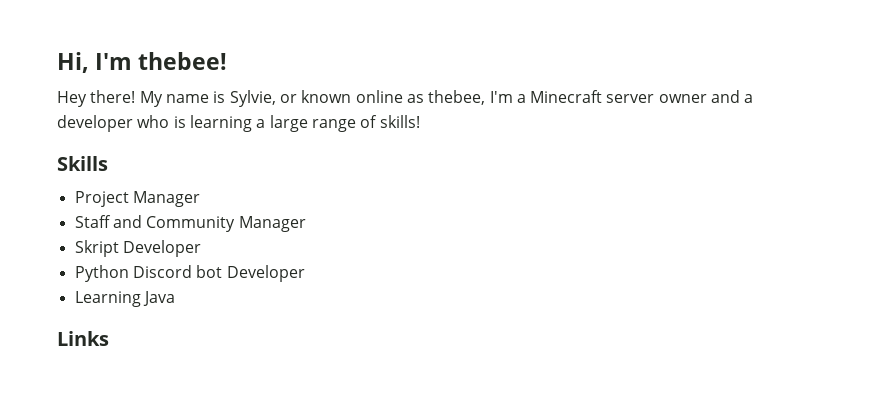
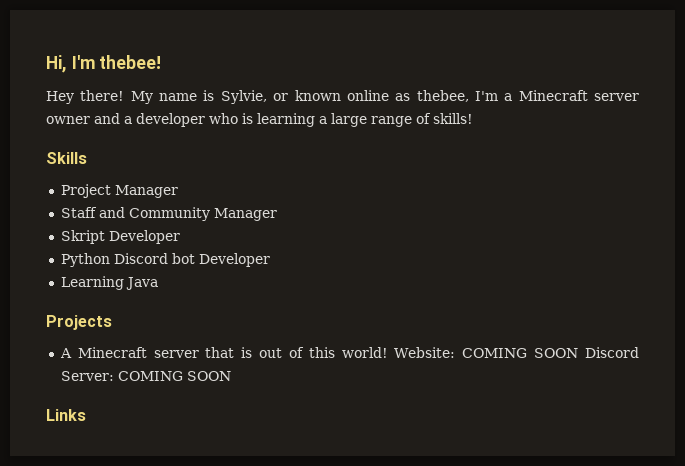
+ Projects
+ A Minecraft server that is out of this world! Website: COMING SOON Discord Server: COMING SOON

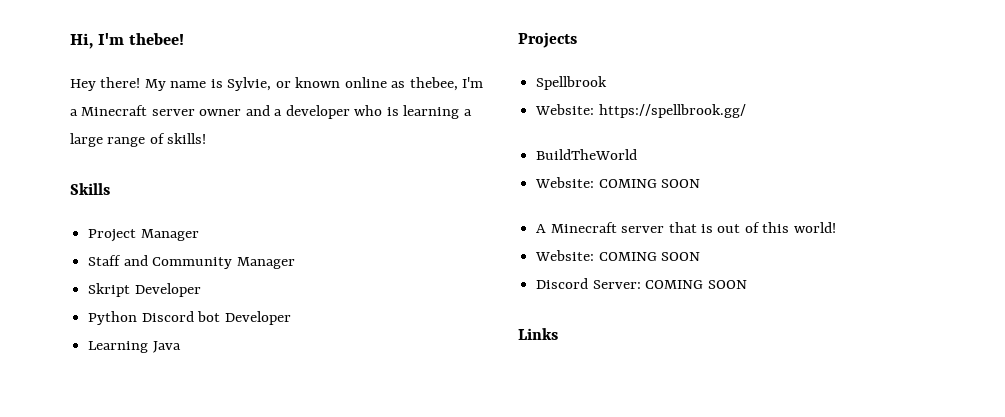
+ Spellbrook
+ Website: https://spellbrook.gg/
+ BuildTheWorld
+ Website: COMING SOON
- A Minecraft server that is out of this world! Website: COMING SOON Discord Server: COMING SOON
+ A Minecraft server that is out of this world!
+ Website: COMING SOON
+ Discord Server: COMING SOON

